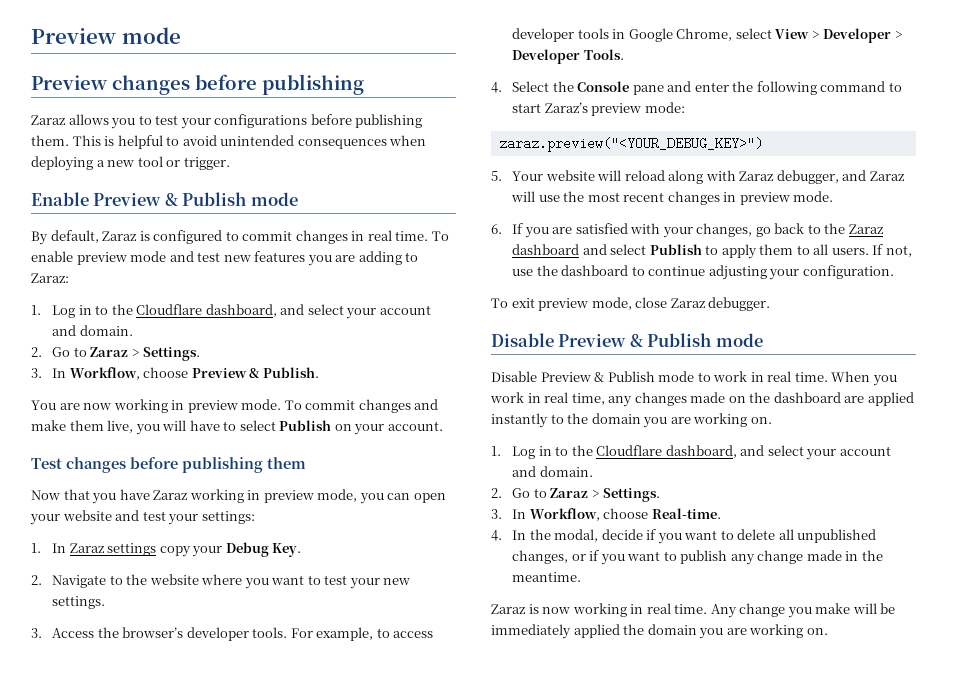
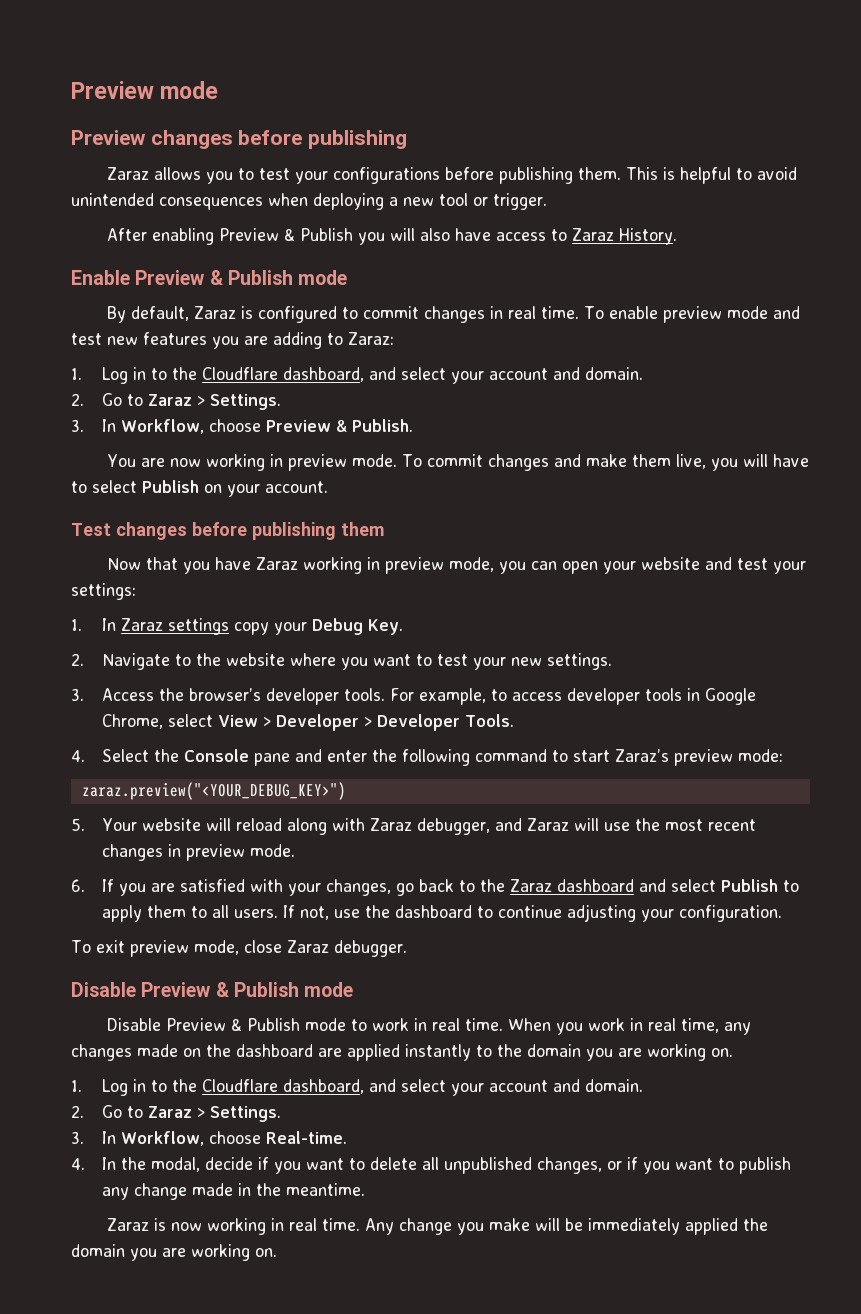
+ After enabling Preview & Publish you will also have access to Zaraz History.

